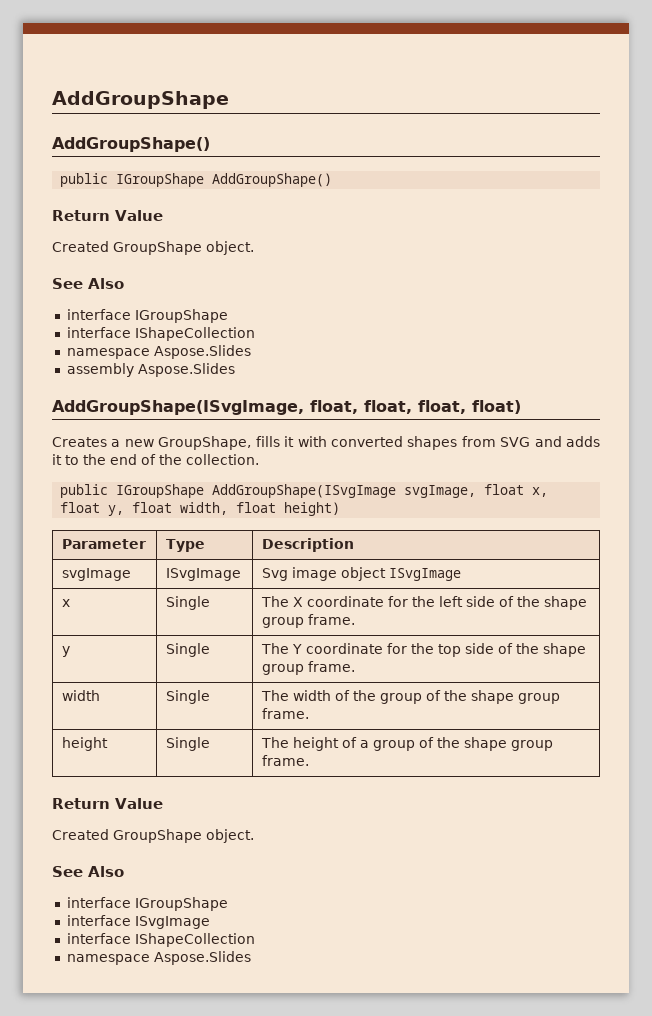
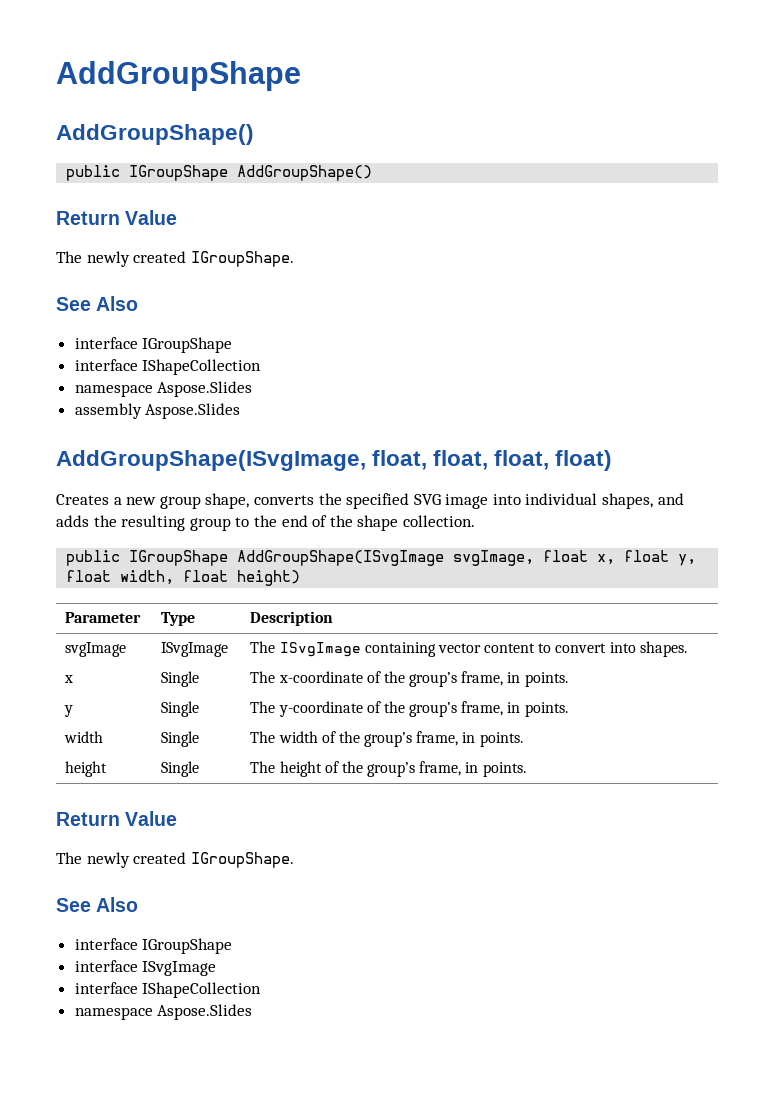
  public IGroupShape AddGroupShape()
  Return Value
- Created GroupShape object.
+ The newly created IGroupShape.
- Creates a new GroupShape, fills it with converted shapes from SVG and adds it to the end of the collection.
+ Creates a new group shape, converts the specified SVG image into individual shapes, and adds the resulting group to the end of the shape collection.
- svgImage | ISvgImage | Svg image object ISvgImage
- x | Single | The X coordinate for the left side of the shape group frame.
- y | Single | The Y coordinate for the top side of the shape group frame.
+ svgImage | ISvgImage | The ISvgImage containing vector content to convert into shapes.
+ x | Single | The x-coordinate of the group’s frame, in points.
+ y | Single | The y-coordinate of the group’s frame, in points.
- width | Single | The width of the group of the shape group frame.
+ width | Single | The width of the group’s frame, in points.
- height | Single | The height of a group of the shape group frame.
+ height | Single | The height of the group’s frame, in points.
  Return Value
- Created GroupShape object.
+ The newly created IGroupShape.

